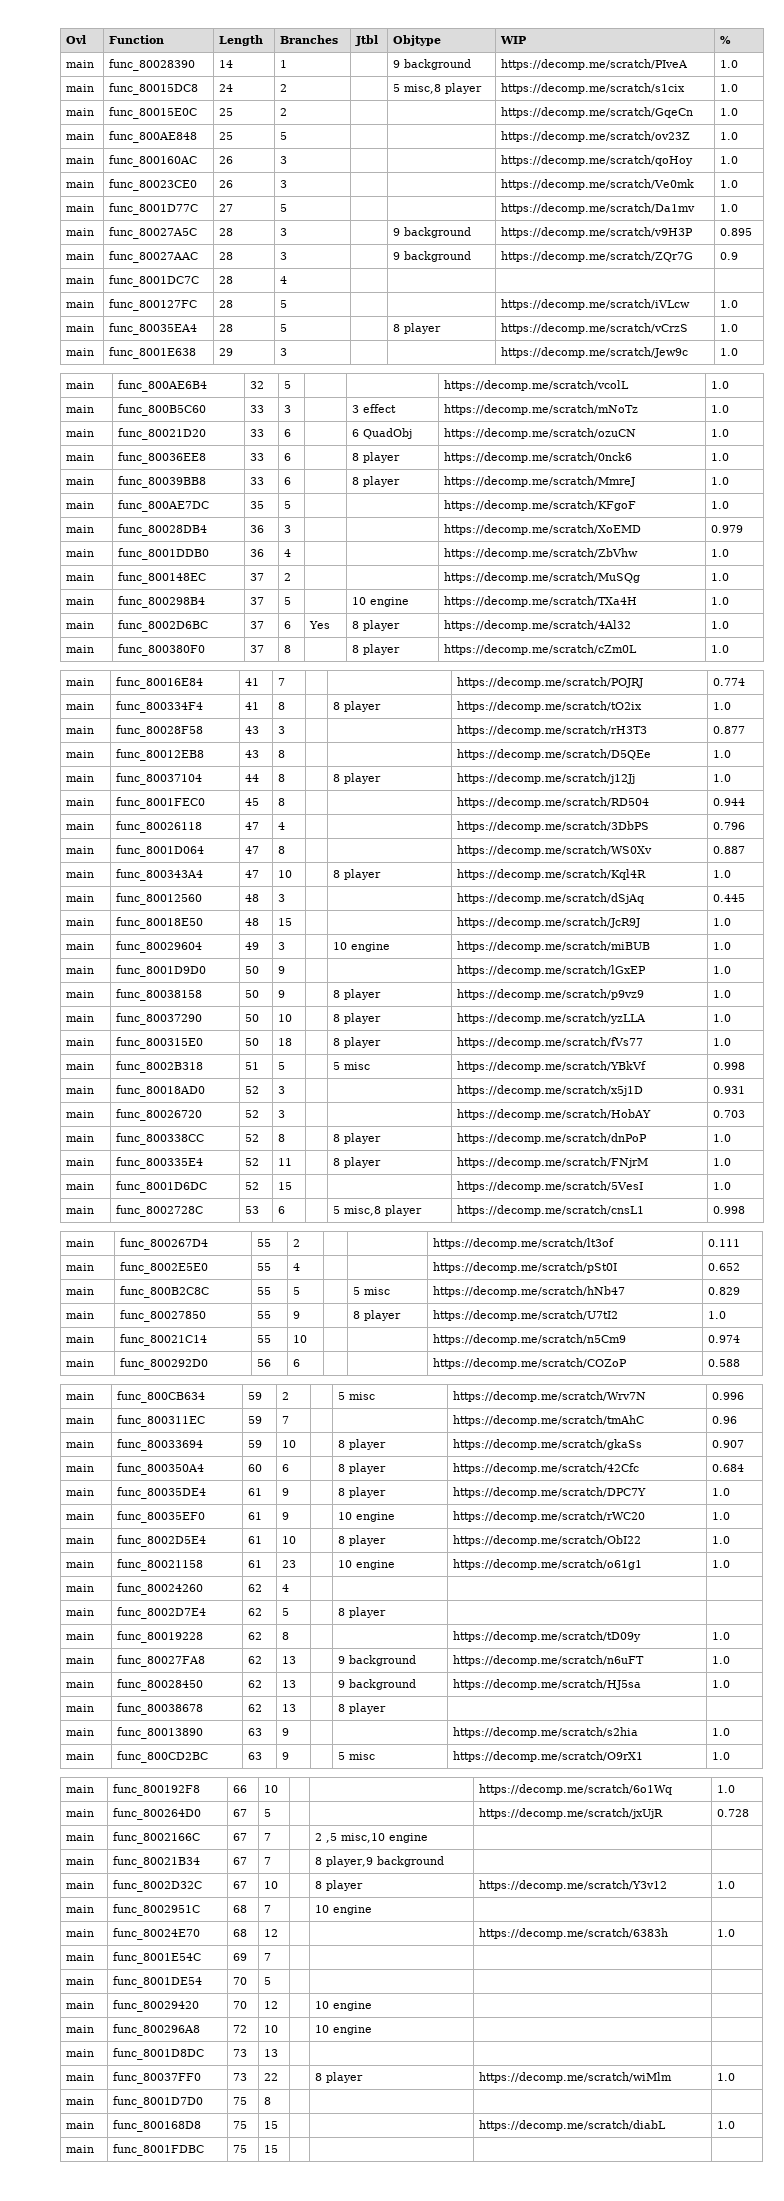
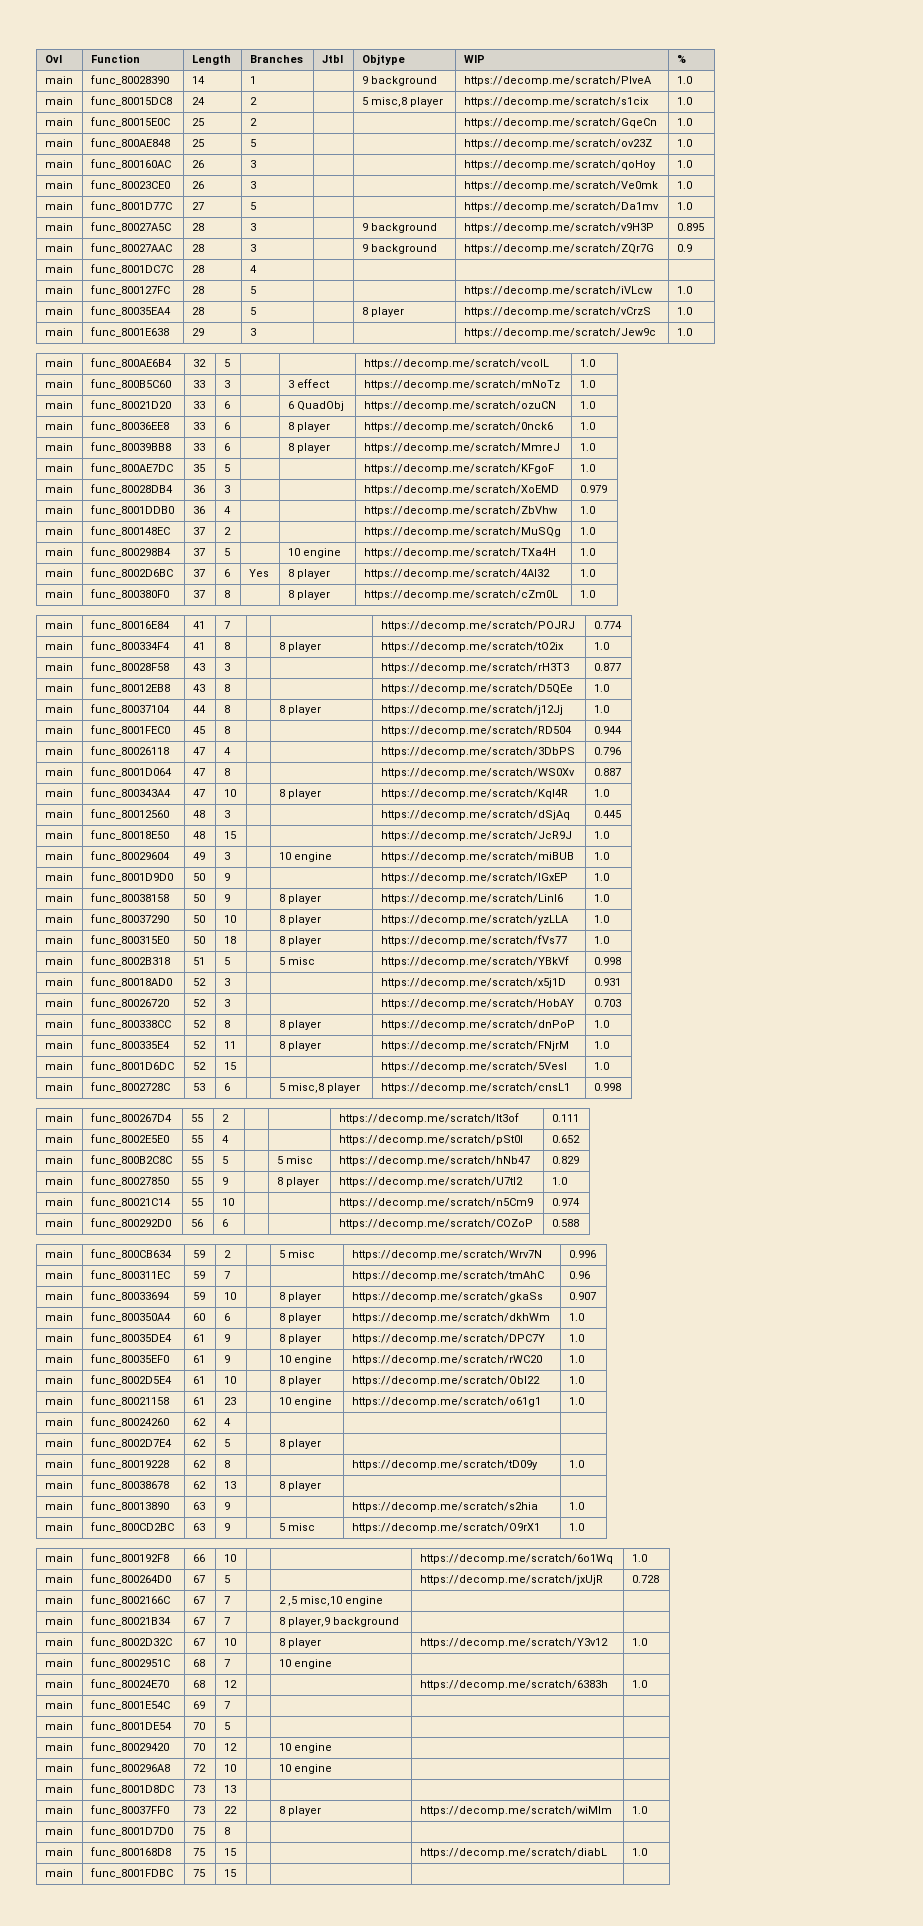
- main | func_80038158 | 50 | 9 | | 8 player | https://decomp.me/scratch/p9vz9 | 1.0
+ main | func_80038158 | 50 | 9 | | 8 player | https://decomp.me/scratch/Linl6 | 1.0
- main | func_800350A4 | 60 | 6 | | 8 player | https://decomp.me/scratch/42Cfc | 0.684
+ main | func_800350A4 | 60 | 6 | | 8 player | https://decomp.me/scratch/dkhWm | 1.0
- main | func_80027FA8 | 62 | 13 | | 9 background | https://decomp.me/scratch/n6uFT | 1.0
- main | func_80028450 | 62 | 13 | | 9 background | https://decomp.me/scratch/HJ5sa | 1.0

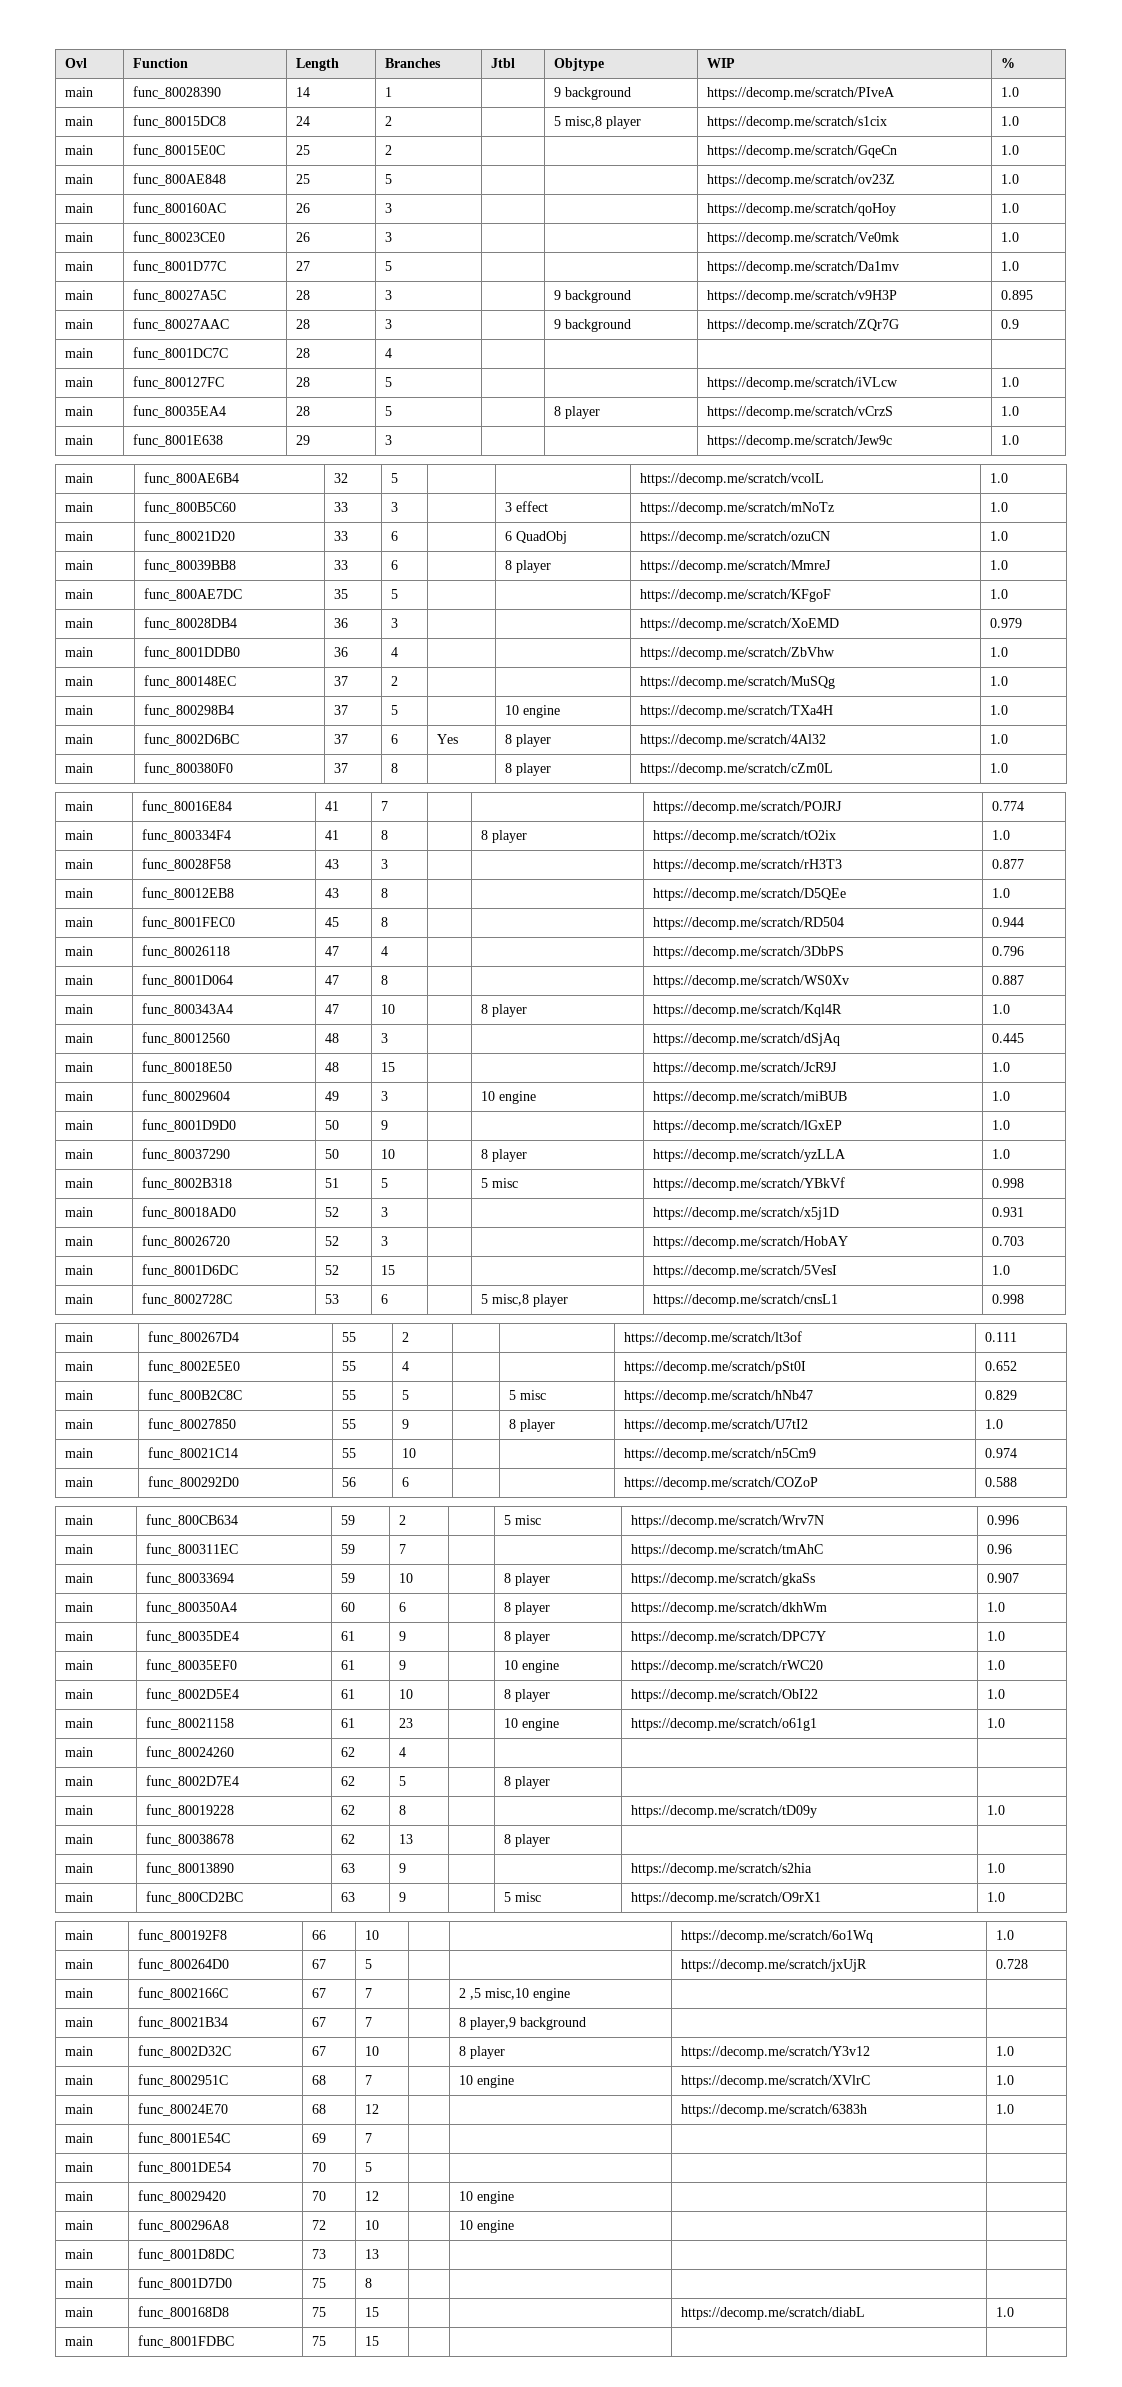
- main | func_80036EE8 | 33 | 6 | | 8 player | https://decomp.me/scratch/0nck6 | 1.0
- main | func_80037104 | 44 | 8 | | 8 player | https://decomp.me/scratch/j12Jj | 1.0
- main | func_80038158 | 50 | 9 | | 8 player | https://decomp.me/scratch/Linl6 | 1.0
- main | func_800315E0 | 50 | 18 | | 8 player | https://decomp.me/scratch/fVs77 | 1.0
- main | func_800338CC | 52 | 8 | | 8 player | https://decomp.me/scratch/dnPoP | 1.0
- main | func_800335E4 | 52 | 11 | | 8 player | https://decomp.me/scratch/FNjrM | 1.0
- main | func_8002951C | 68 | 7 | | 10 engine | |
+ main | func_8002951C | 68 | 7 | | 10 engine | https://decomp.me/scratch/XVlrC | 1.0
- main | func_80037FF0 | 73 | 22 | | 8 player | https://decomp.me/scratch/wiMlm | 1.0

